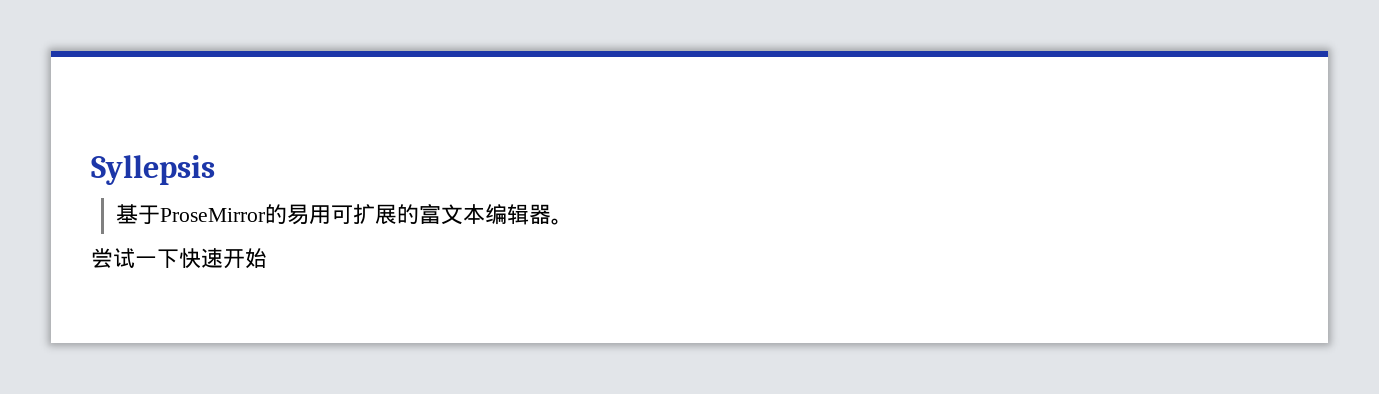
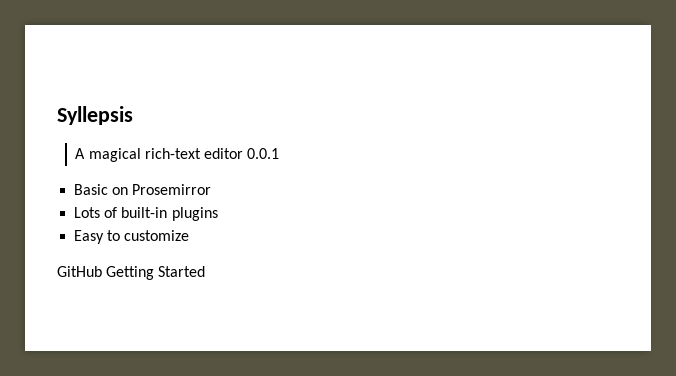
- 基于ProseMirror的易用可扩展的富文本编辑器。
- 尝试一下快速开始
+ A magical rich-text editor 0.0.1
+ Basic on Prosemirror
+ Lots of built-in plugins
+ Easy to customize
+ GitHub Getting Started

